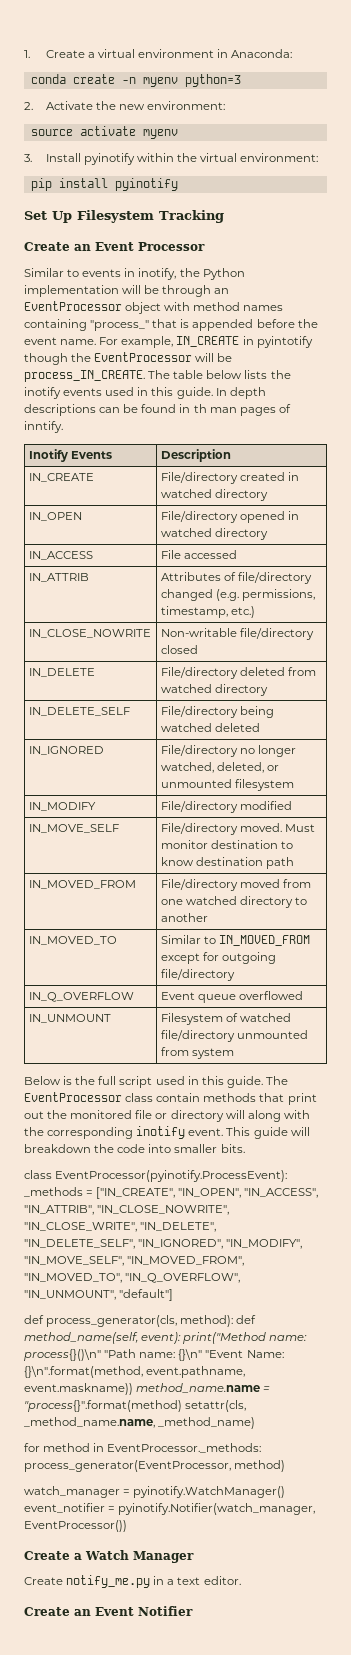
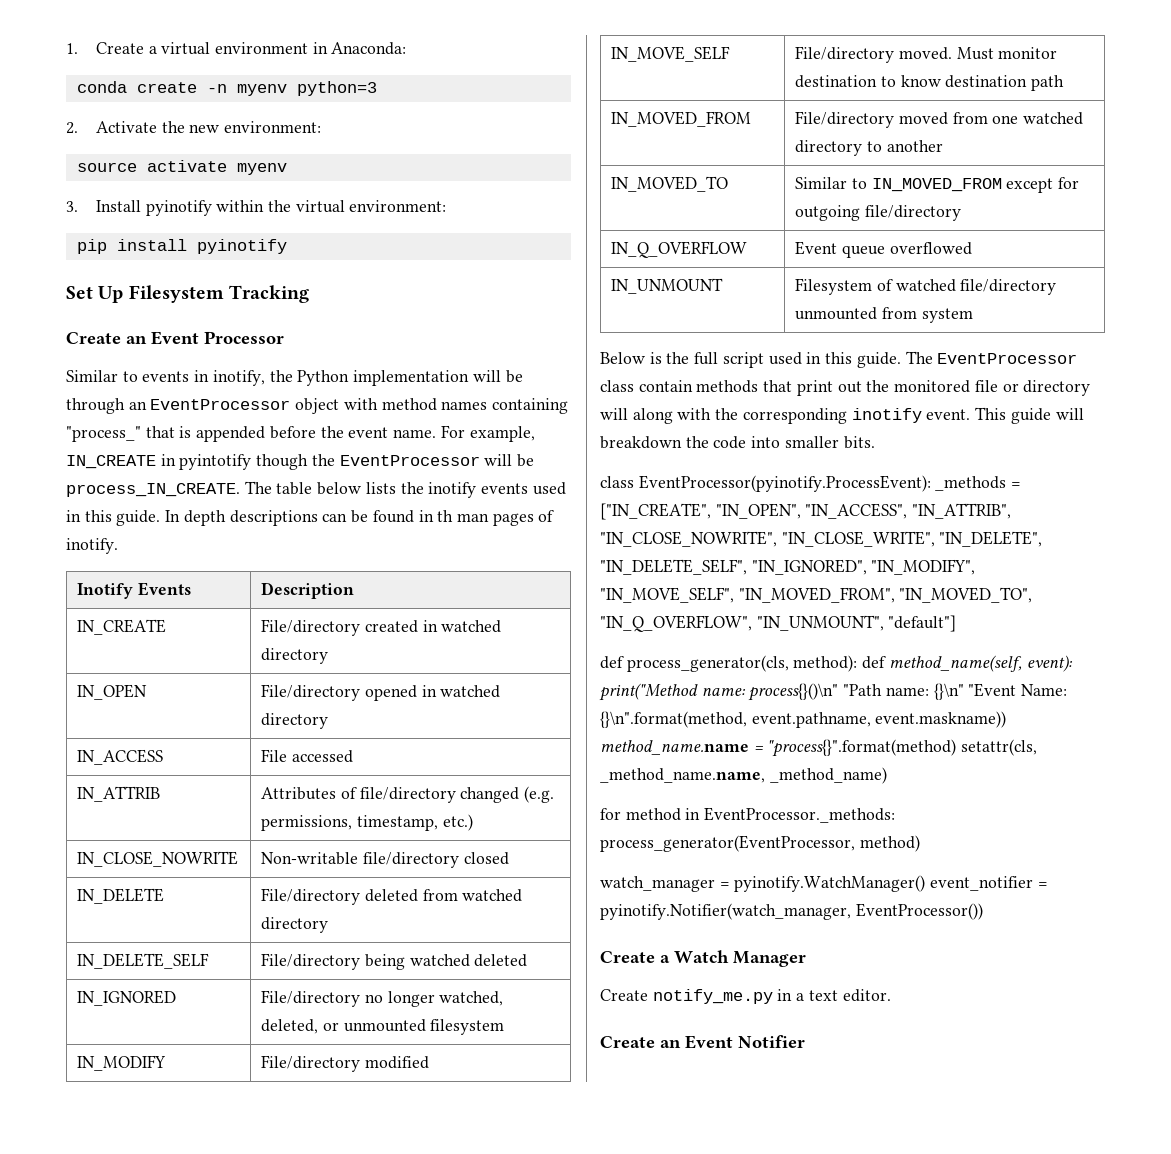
- In depth descriptions can be found in th man pages of inntify.
+ In depth descriptions can be found in th man pages of inotify.

